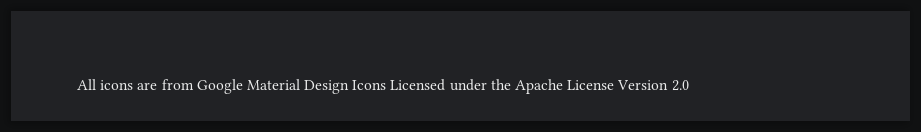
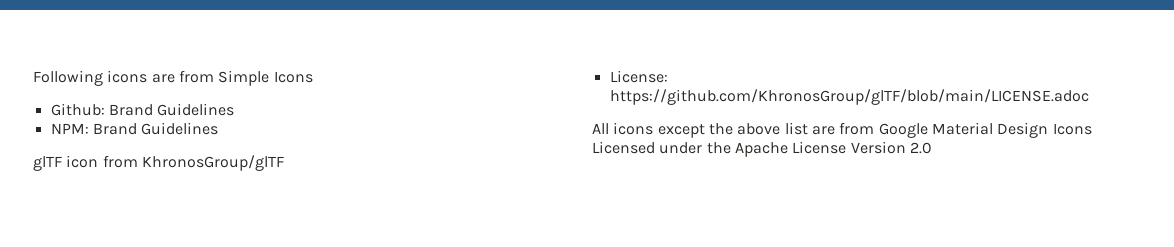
- All icons are from Google Material Design Icons Licensed under the Apache License Version 2.0
+ Following icons are from Simple Icons
+ Github: Brand Guidelines
+ NPM: Brand Guidelines
+ glTF icon from KhronosGroup/glTF
+ License: https://github.com/KhronosGroup/glTF/blob/main/LICENSE.adoc
+ All icons except the above list are from Google Material Design Icons Licensed under the Apache License Version 2.0

